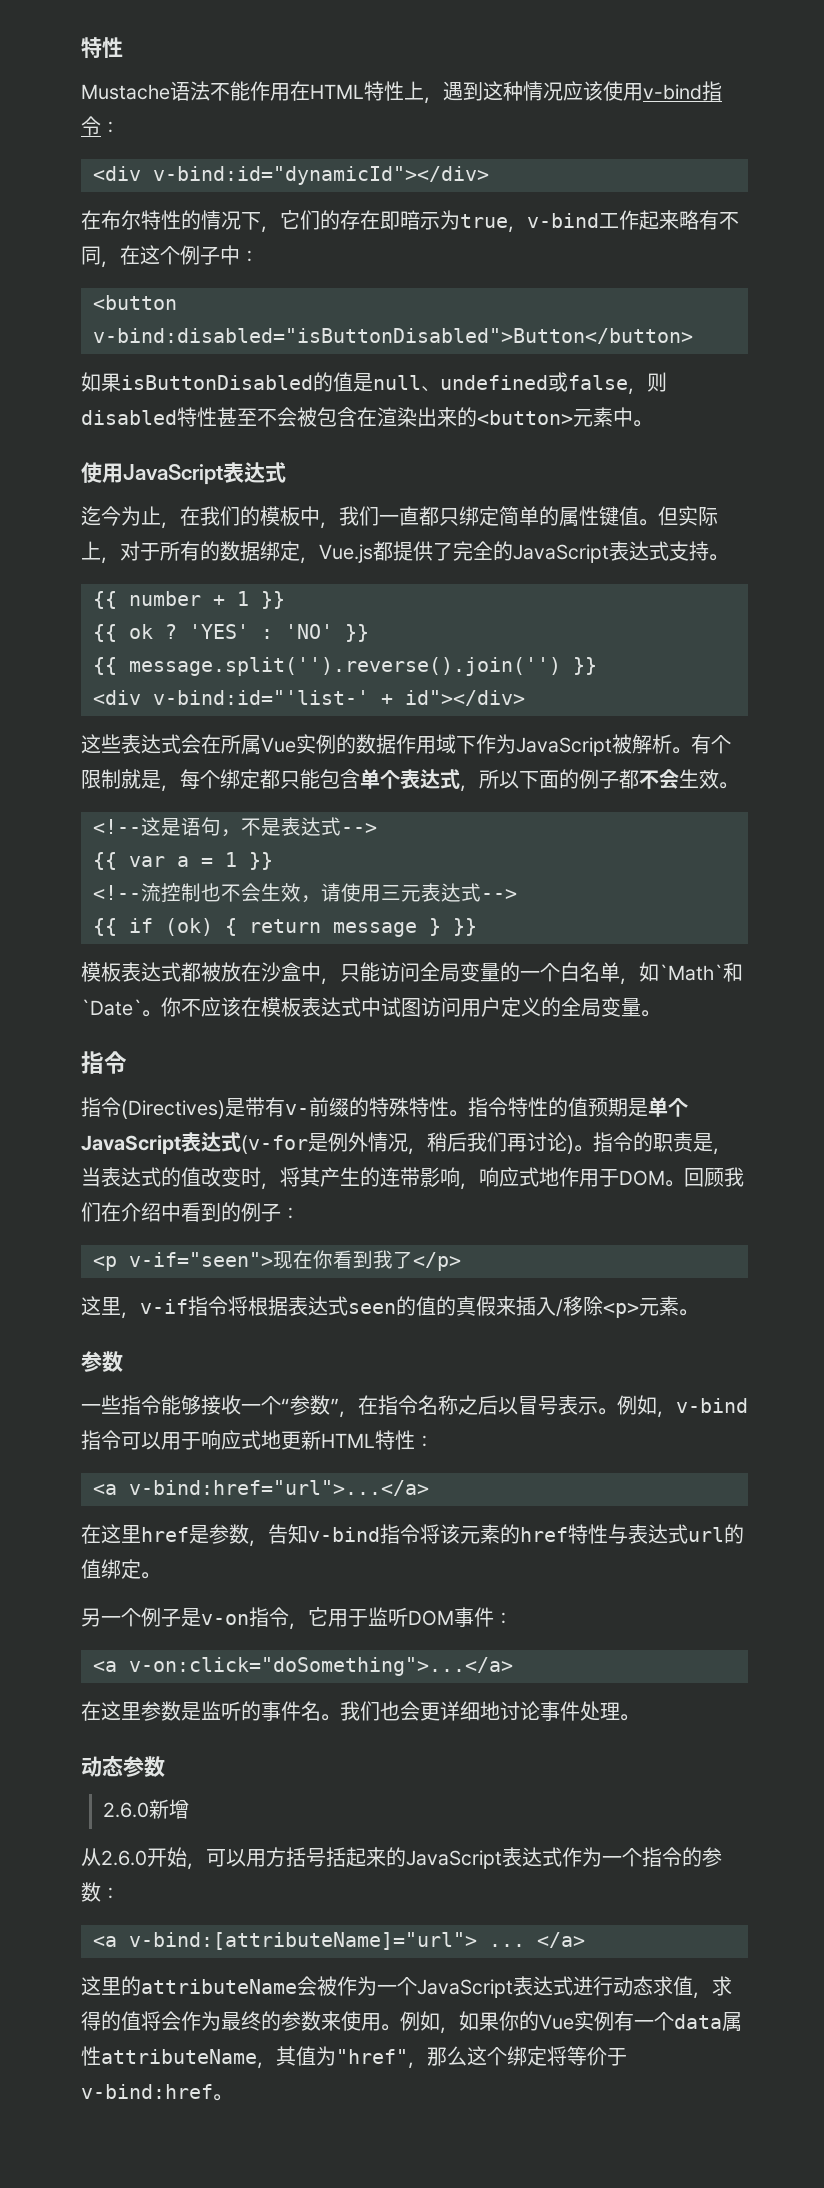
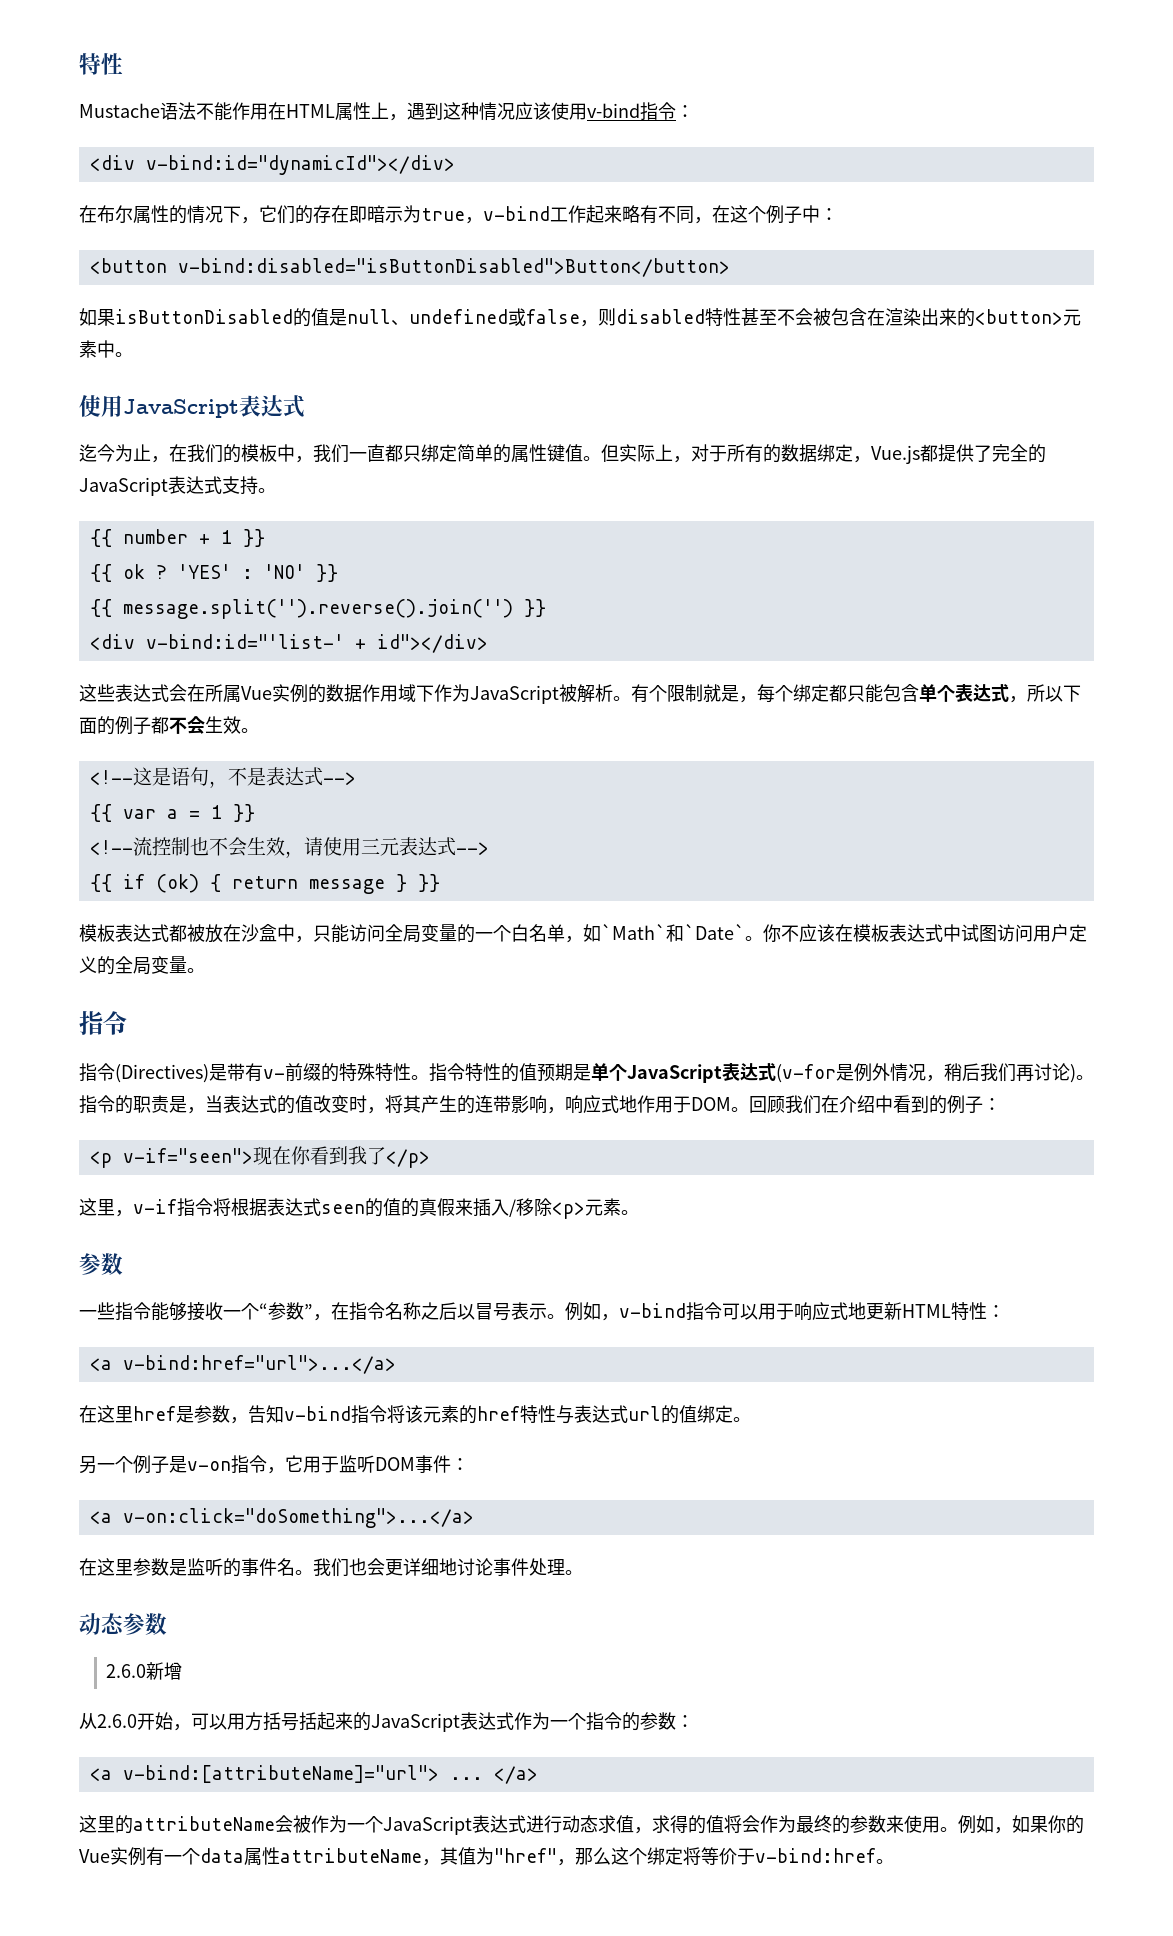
- Mustache语法不能作用在HTML特性上，遇到这种情况应该使用v-bind指令：
+ Mustache语法不能作用在HTML属性上，遇到这种情况应该使用v-bind指令：
- 在布尔特性的情况下，它们的存在即暗示为true，v-bind工作起来略有不同，在这个例子中：
+ 在布尔属性的情况下，它们的存在即暗示为true，v-bind工作起来略有不同，在这个例子中：

